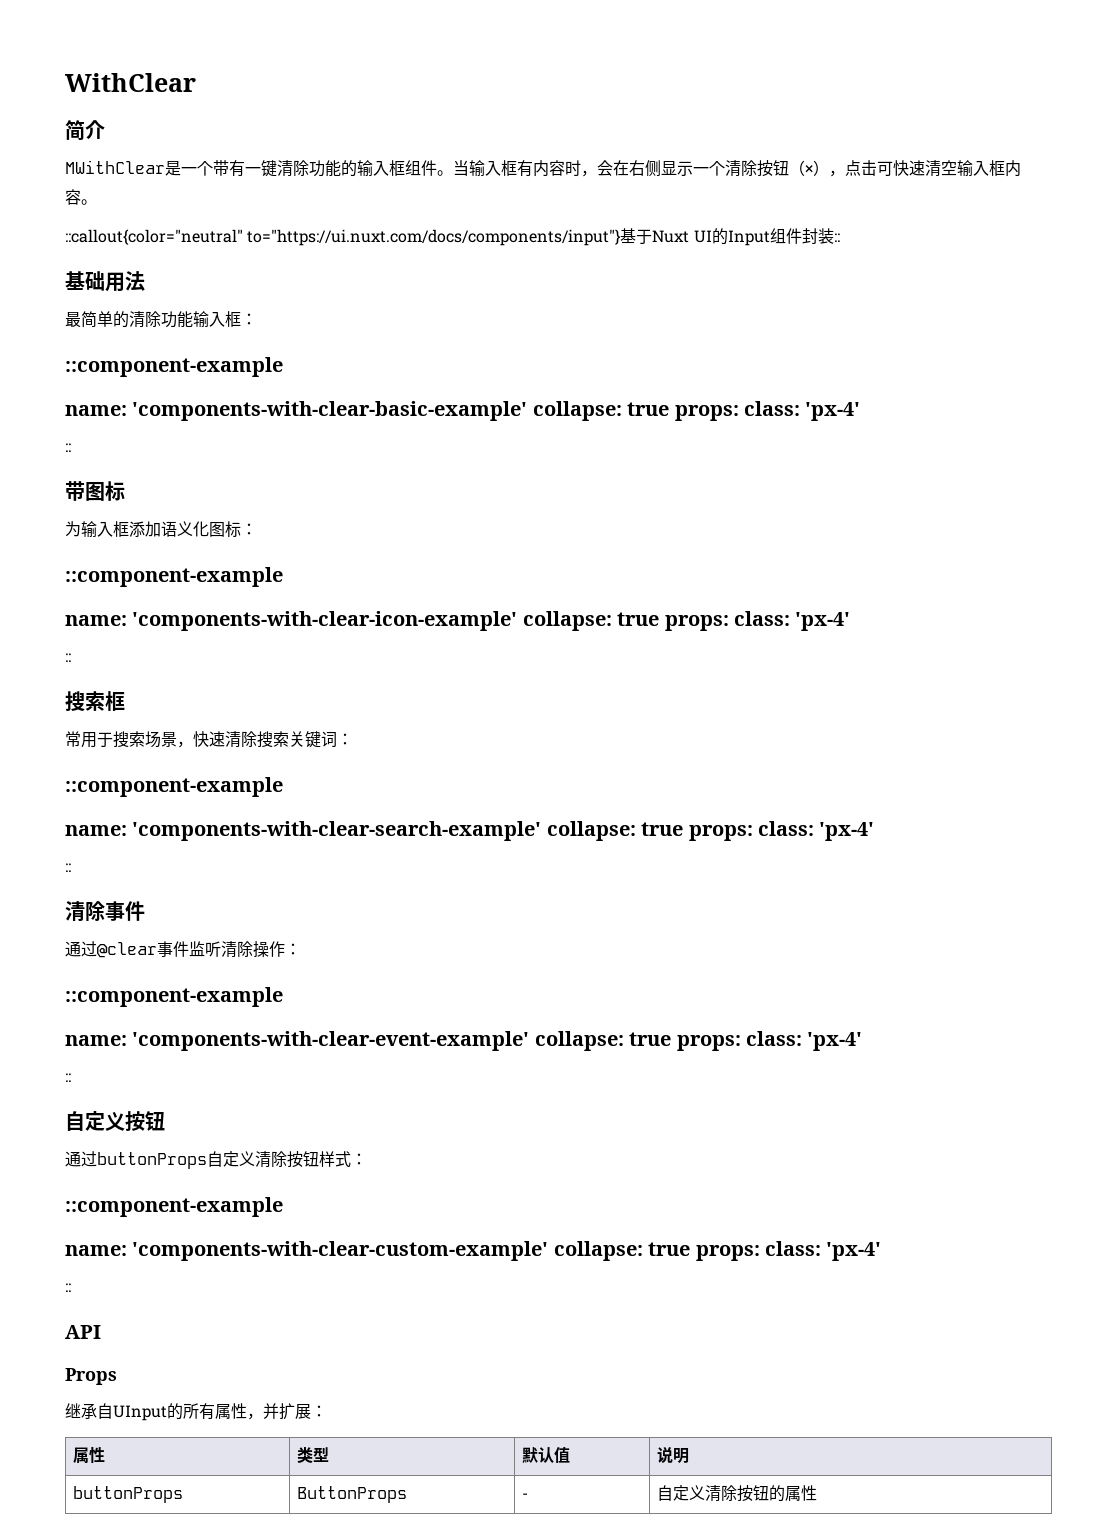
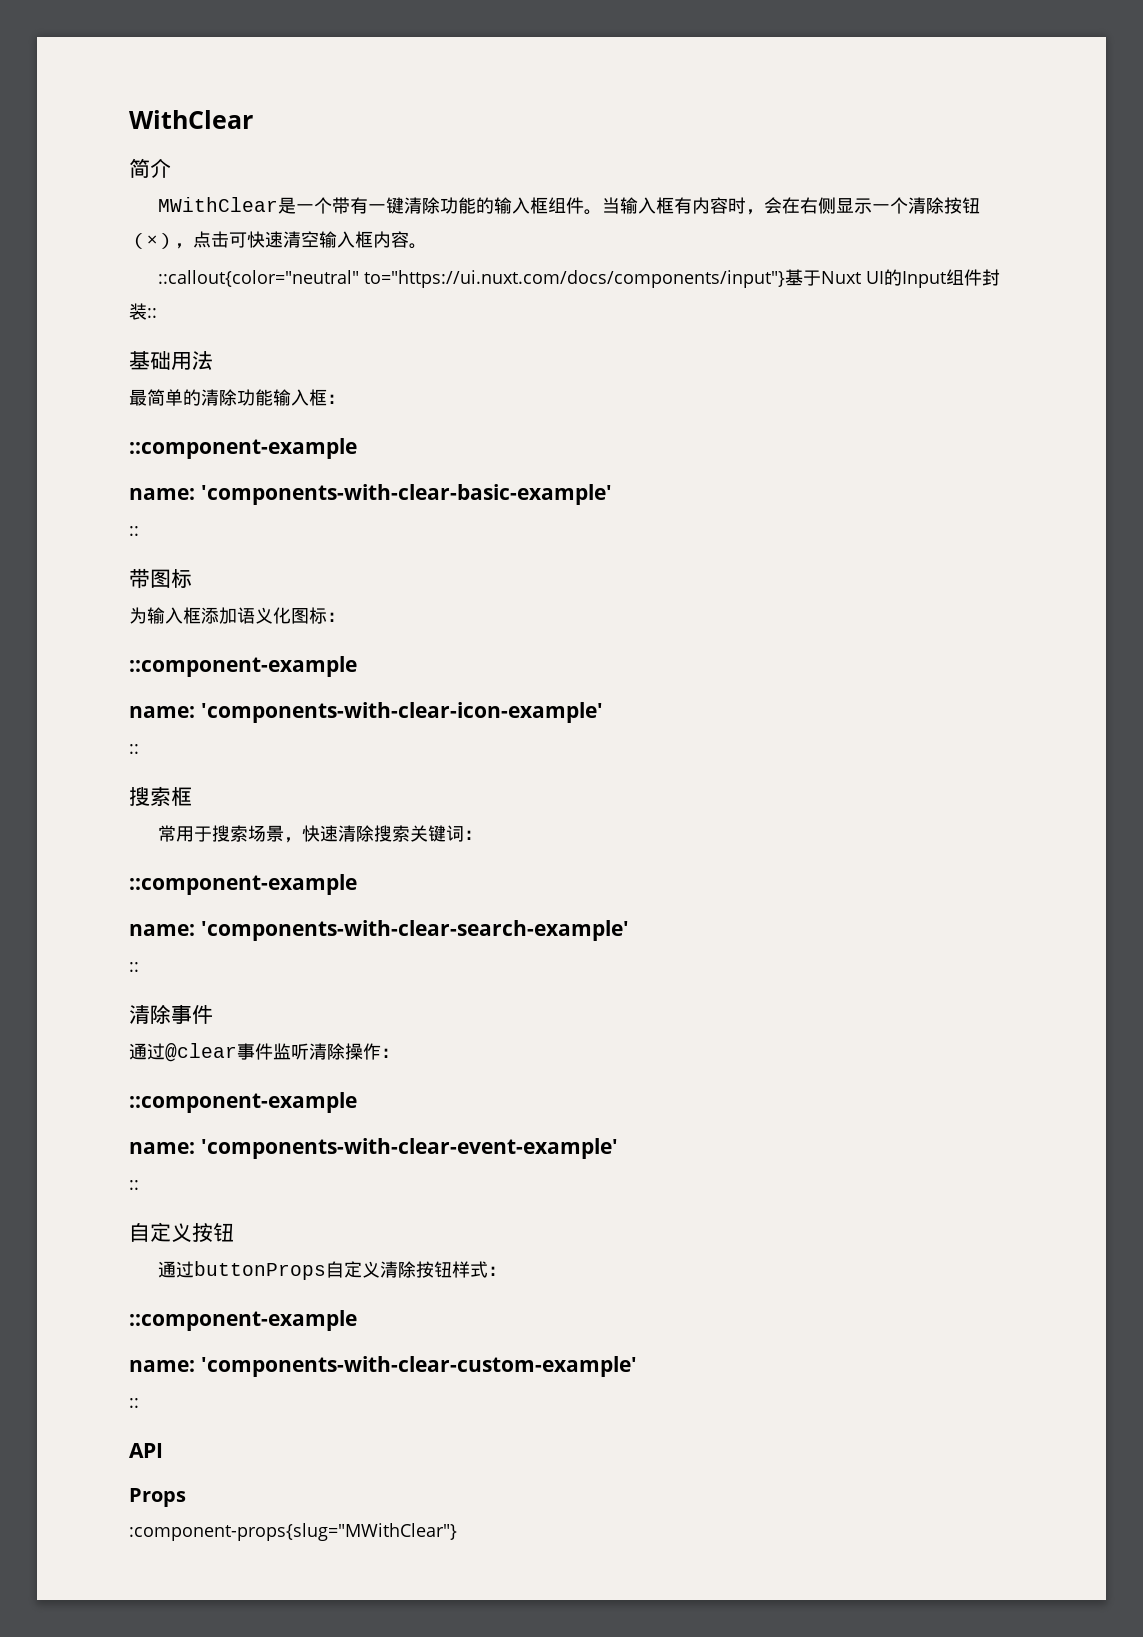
- name: 'components-with-clear-basic-example' collapse: true props: class: 'px-4'
+ name: 'components-with-clear-basic-example'
- name: 'components-with-clear-icon-example' collapse: true props: class: 'px-4'
+ name: 'components-with-clear-icon-example'
- name: 'components-with-clear-search-example' collapse: true props: class: 'px-4'
+ name: 'components-with-clear-search-example'
- name: 'components-with-clear-event-example' collapse: true props: class: 'px-4'
+ name: 'components-with-clear-event-example'
- name: 'components-with-clear-custom-example' collapse: true props: class: 'px-4'
+ name: 'components-with-clear-custom-example'
  ::
  API
  Props
- 继承自UInput的所有属性，并扩展：
- 属性 | 类型 | 默认值 | 说明
- buttonProps | ButtonProps | - | 自定义清除按钮的属性
+ :component-props{slug="MWithClear"}

